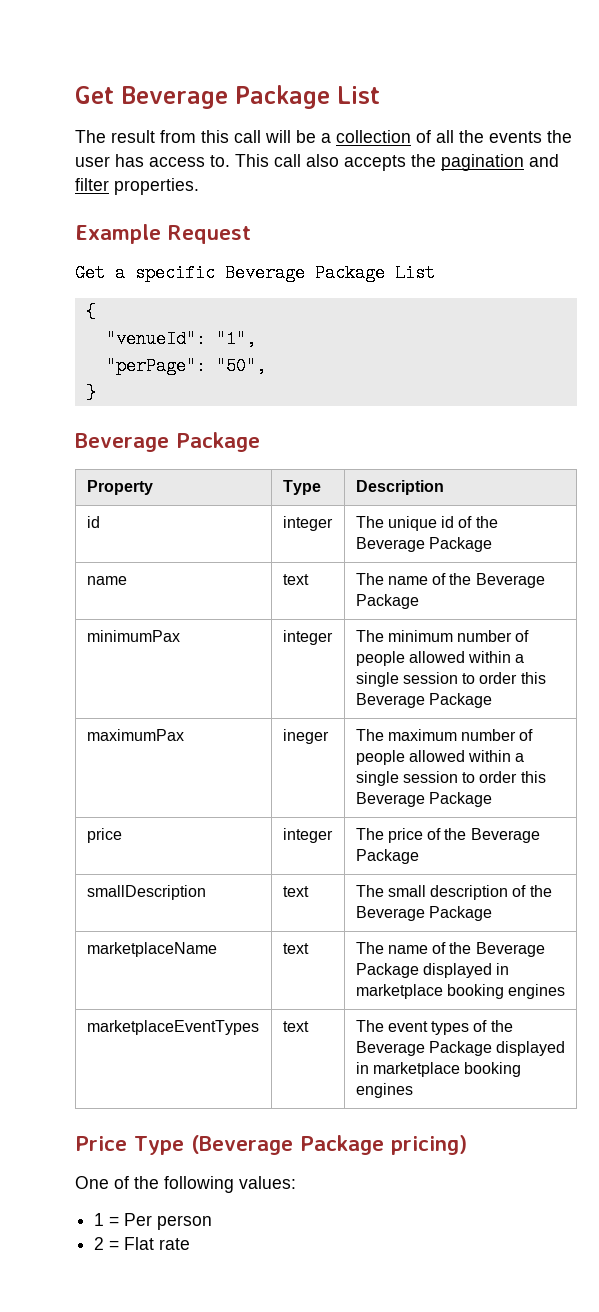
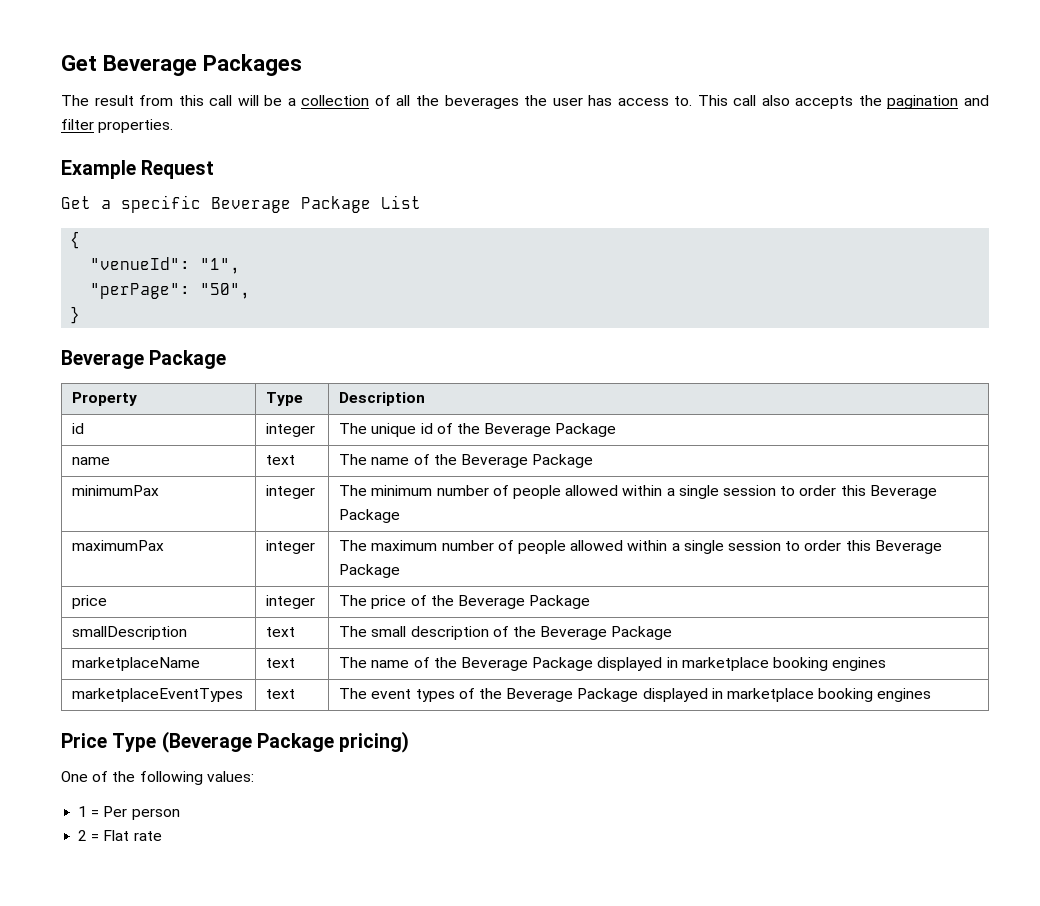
- Get Beverage Package List
+ Get Beverage Packages
- The result from this call will be a collection of all the events the user has access to.
+ The result from this call will be a collection of all the beverages the user has access to.
- maximumPax | ineger | The maximum number of people allowed within a single session to order this Beverage Package
+ maximumPax | integer | The maximum number of people allowed within a single session to order this Beverage Package

